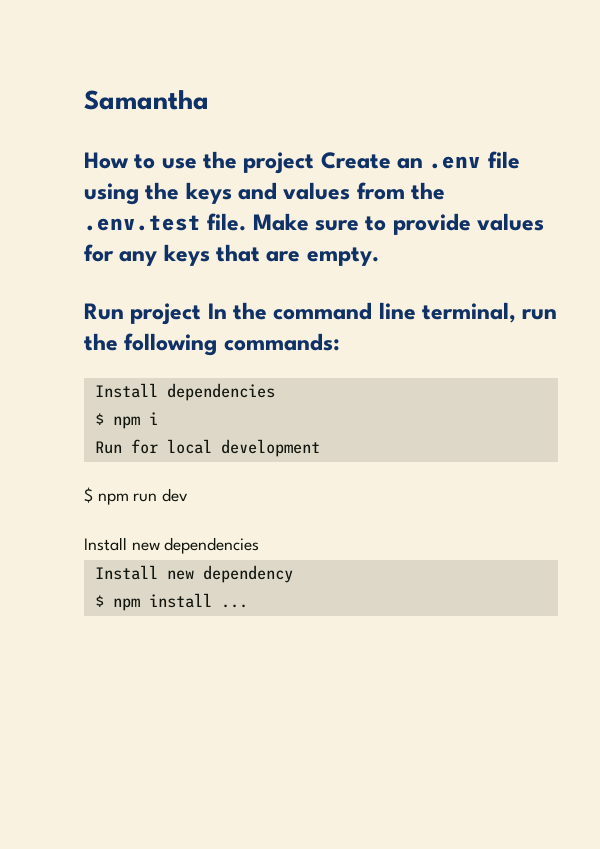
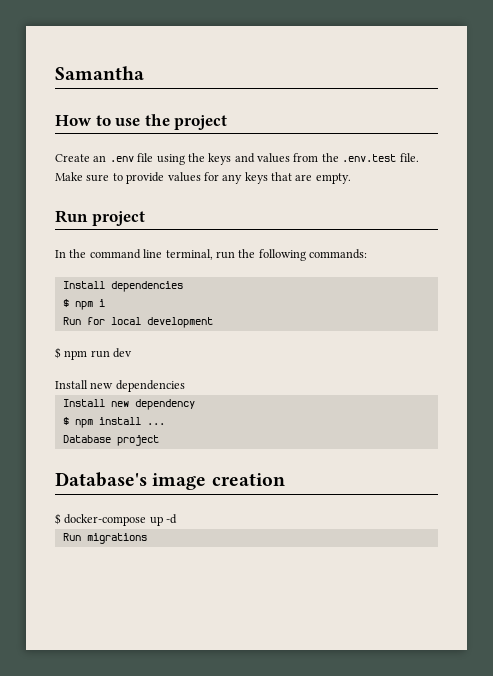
- How to use the project Create an .env file using the keys and values from the .env.test file.
+ How to use the project
+ Create an .env file using the keys and values from the .env.test file.
- Run project In the command line terminal, run the following commands:
+ Run project
+ In the command line terminal, run the following commands:
+ Database project
+ Database's image creation
+ $ docker-compose up -d
+ Run migrations

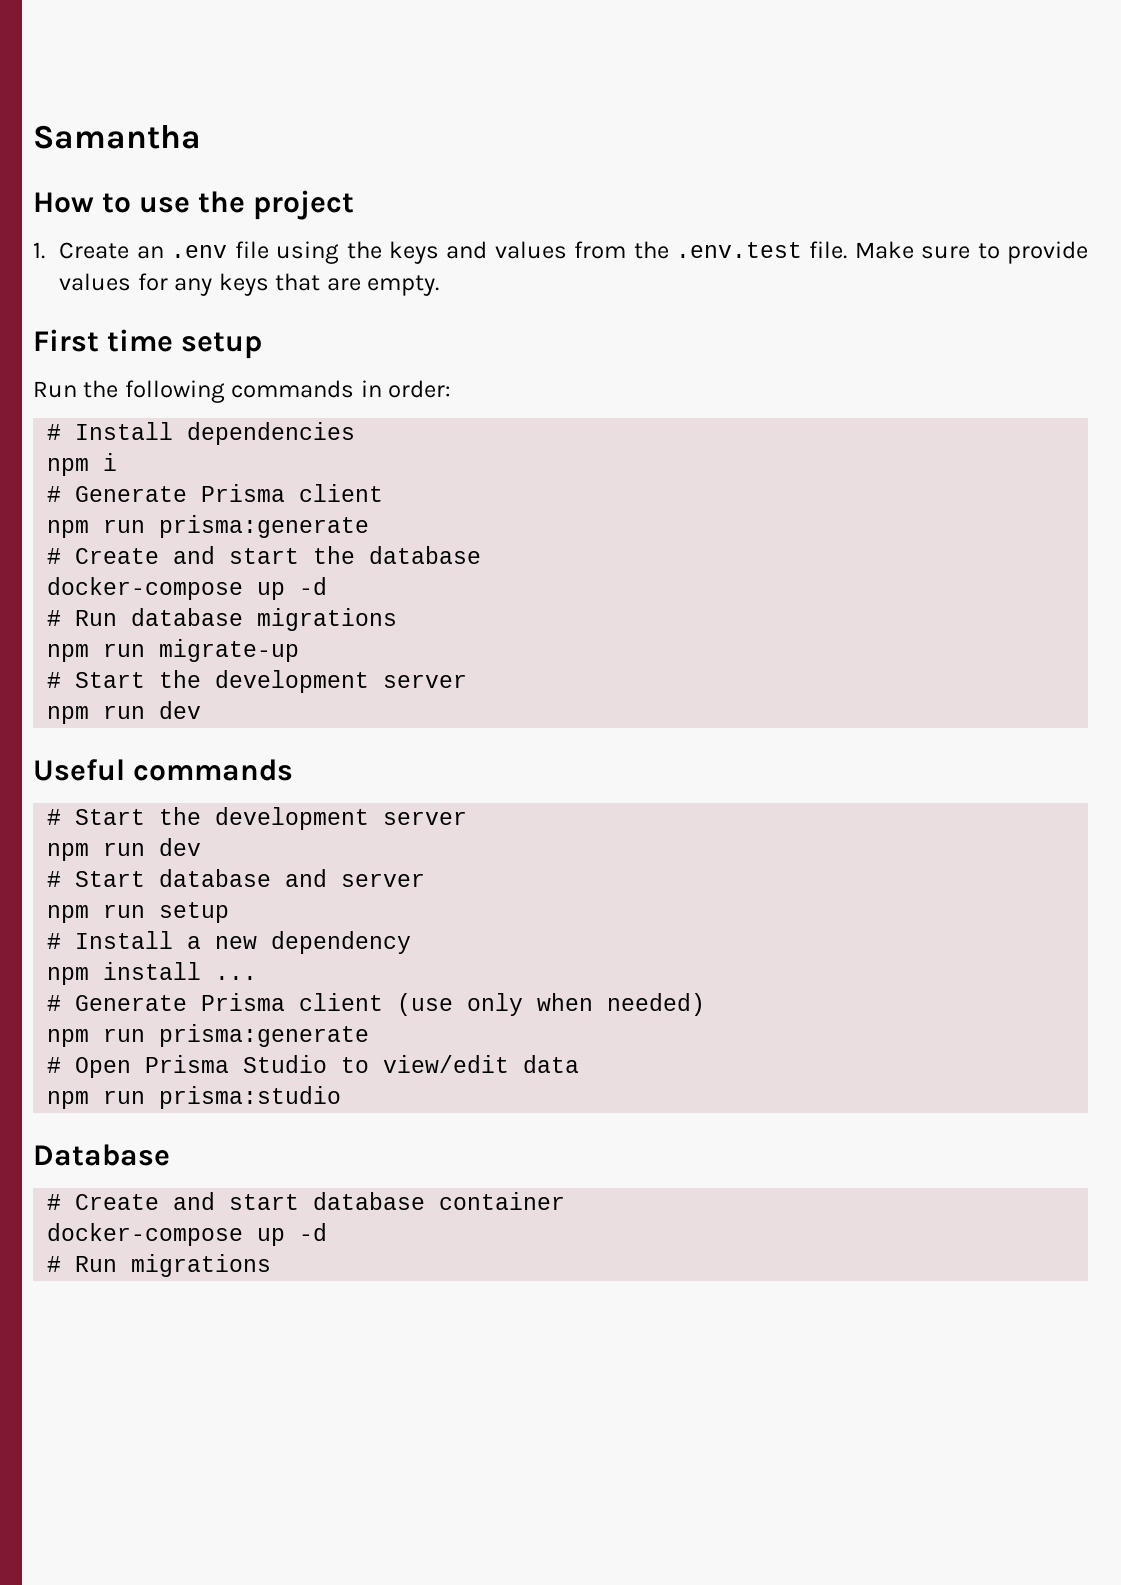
- Create an .env file using the keys and values from the .env.test file.
+ 1. Create an .env file using the keys and values from the .env.test file.
- Run project
- In the command line terminal, run the following commands:
- Install dependencies
+ First time setup
+ Run the following commands in order:
+ # Install dependencies
- $ npm i
- Run for local development
- $ npm run dev
- Install new dependencies
- Install new dependency
+ npm i
+ # Generate Prisma client
+ npm run prisma:generate
+ # Create and start the database
+ docker-compose up -d
+ # Run database migrations
+ npm run migrate-up
+ # Start the development server
+ npm run dev
+ Useful commands
+ # Start the development server
+ npm run dev
+ # Start database and server
+ npm run setup
+ # Install a new dependency
- $ npm install ...
+ npm install ...
- Database project
- Database's image creation
- $ docker-compose up -d
- Run migrations
+ # Generate Prisma client (use only when needed)
+ npm run prisma:generate
+ # Open Prisma Studio to view/edit data
+ npm run prisma:studio
+ Database
+ # Create and start database container
+ docker-compose up -d
+ # Run migrations

